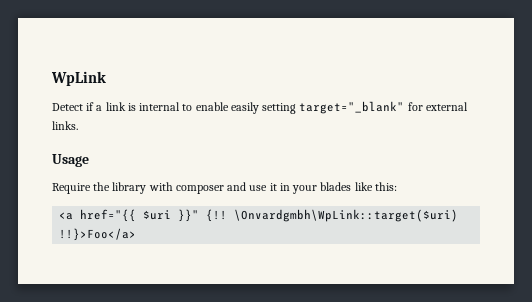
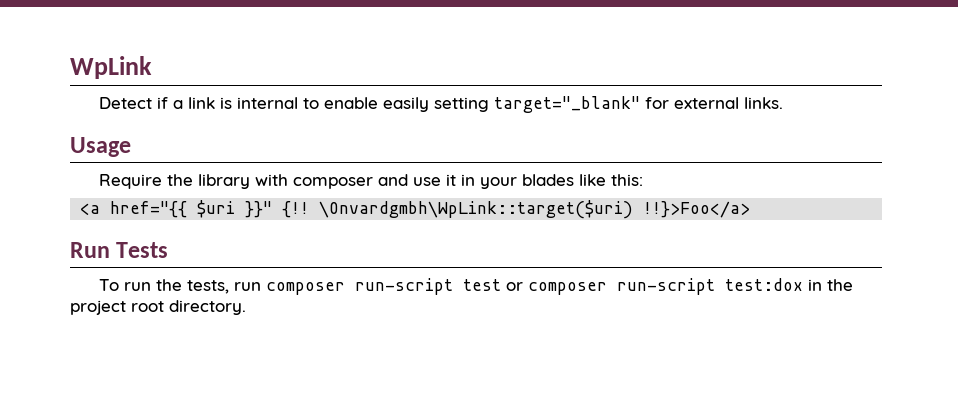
+ Run Tests
+ To run the tests, run composer run-script test or composer run-script test:dox in the project root directory.

